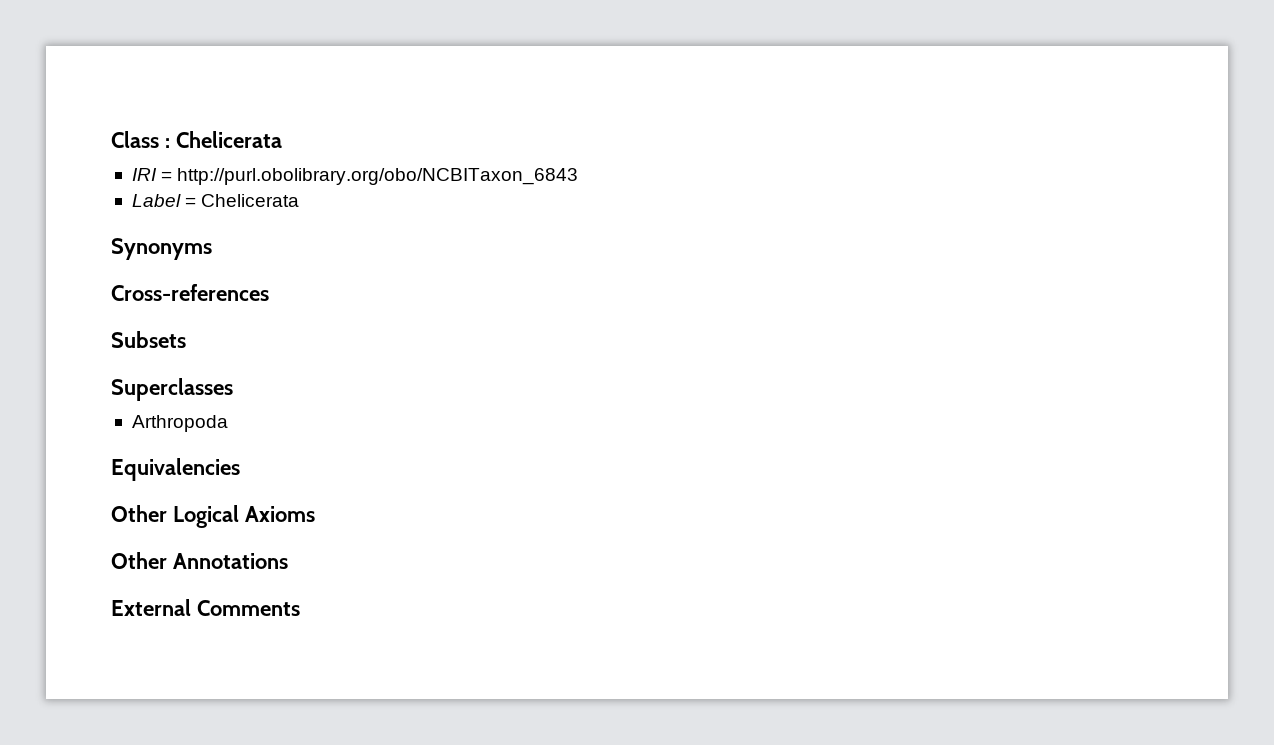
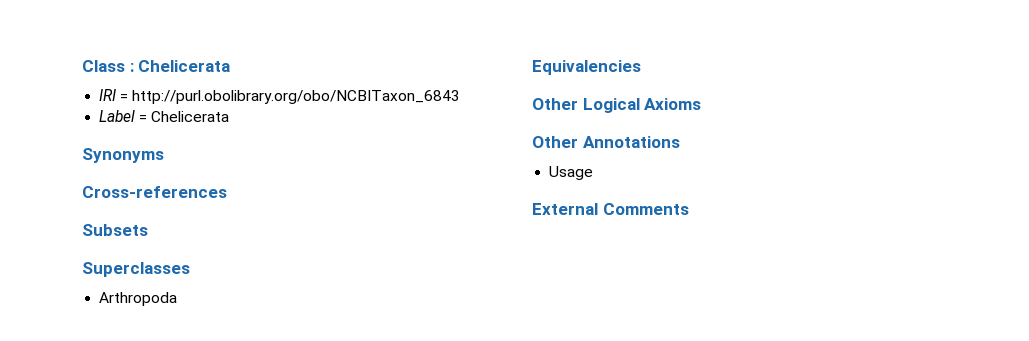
+ Usage

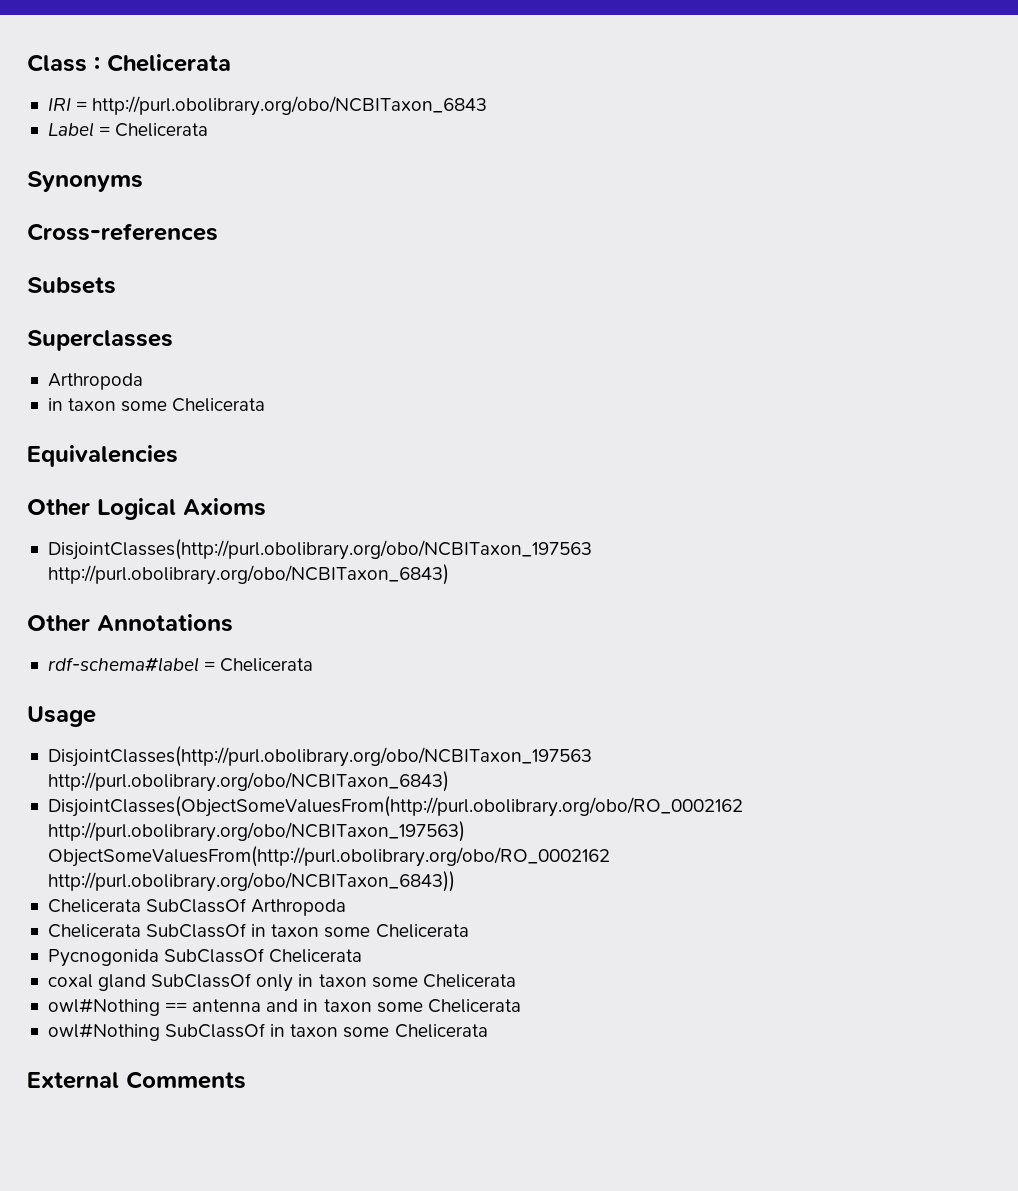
  Superclasses
  Arthropoda
+ in taxon some Chelicerata
  Other Logical Axioms
+ DisjointClasses(http://purl.obolibrary.org/obo/NCBITaxon_197563 http://purl.obolibrary.org/obo/NCBITaxon_6843)
+ rdf-schema#label = Chelicerata
  Usage
+ DisjointClasses(http://purl.obolibrary.org/obo/NCBITaxon_197563 http://purl.obolibrary.org/obo/NCBITaxon_6843)
+ DisjointClasses(ObjectSomeValuesFrom(http://purl.obolibrary.org/obo/RO_0002162 http://purl.obolibrary.org/obo/NCBITaxon_197563) ObjectSomeValuesFrom(http://purl.obolibrary.org/obo/RO_0002162 http://purl.obolibrary.org/obo/NCBITaxon_6843))
+ Chelicerata SubClassOf Arthropoda
+ Chelicerata SubClassOf in taxon some Chelicerata
+ Pycnogonida SubClassOf Chelicerata
+ coxal gland SubClassOf only in taxon some Chelicerata
+ owl#Nothing == antenna and in taxon some Chelicerata
+ owl#Nothing SubClassOf in taxon some Chelicerata

